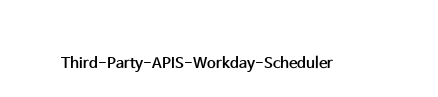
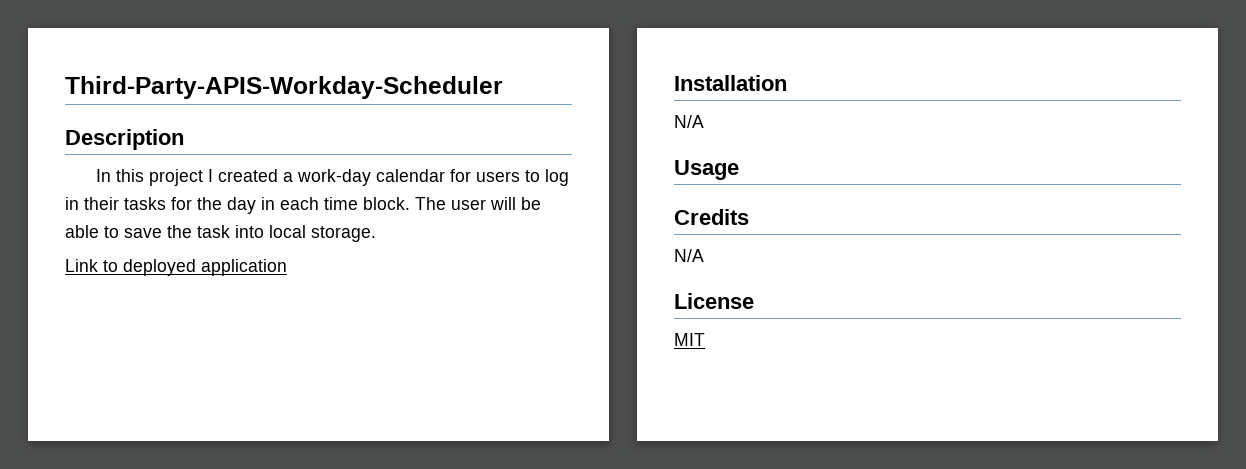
+ Description
+ In this project I created a work-day calendar for users to log in their tasks for the day in each time block. The user will be able to save the task into local storage.
+ Link to deployed application
+ Installation
+ N/A
+ Usage
+ Credits
+ N/A
+ License
+ MIT

